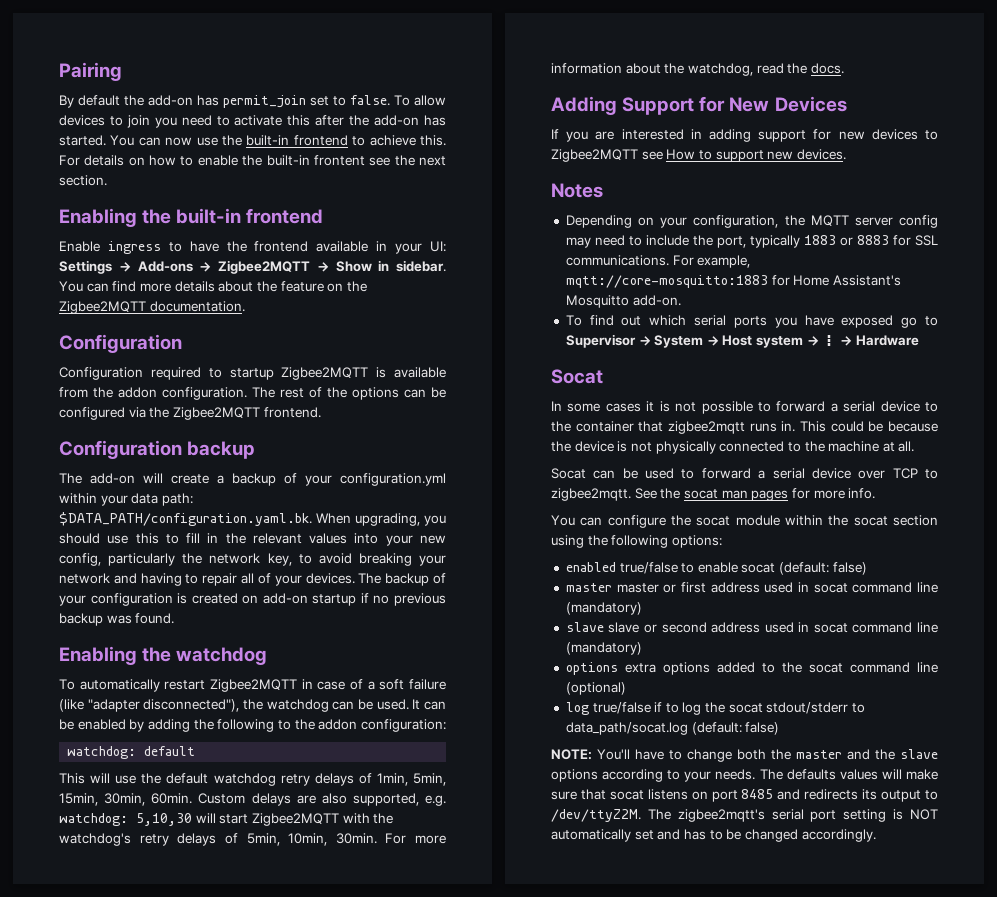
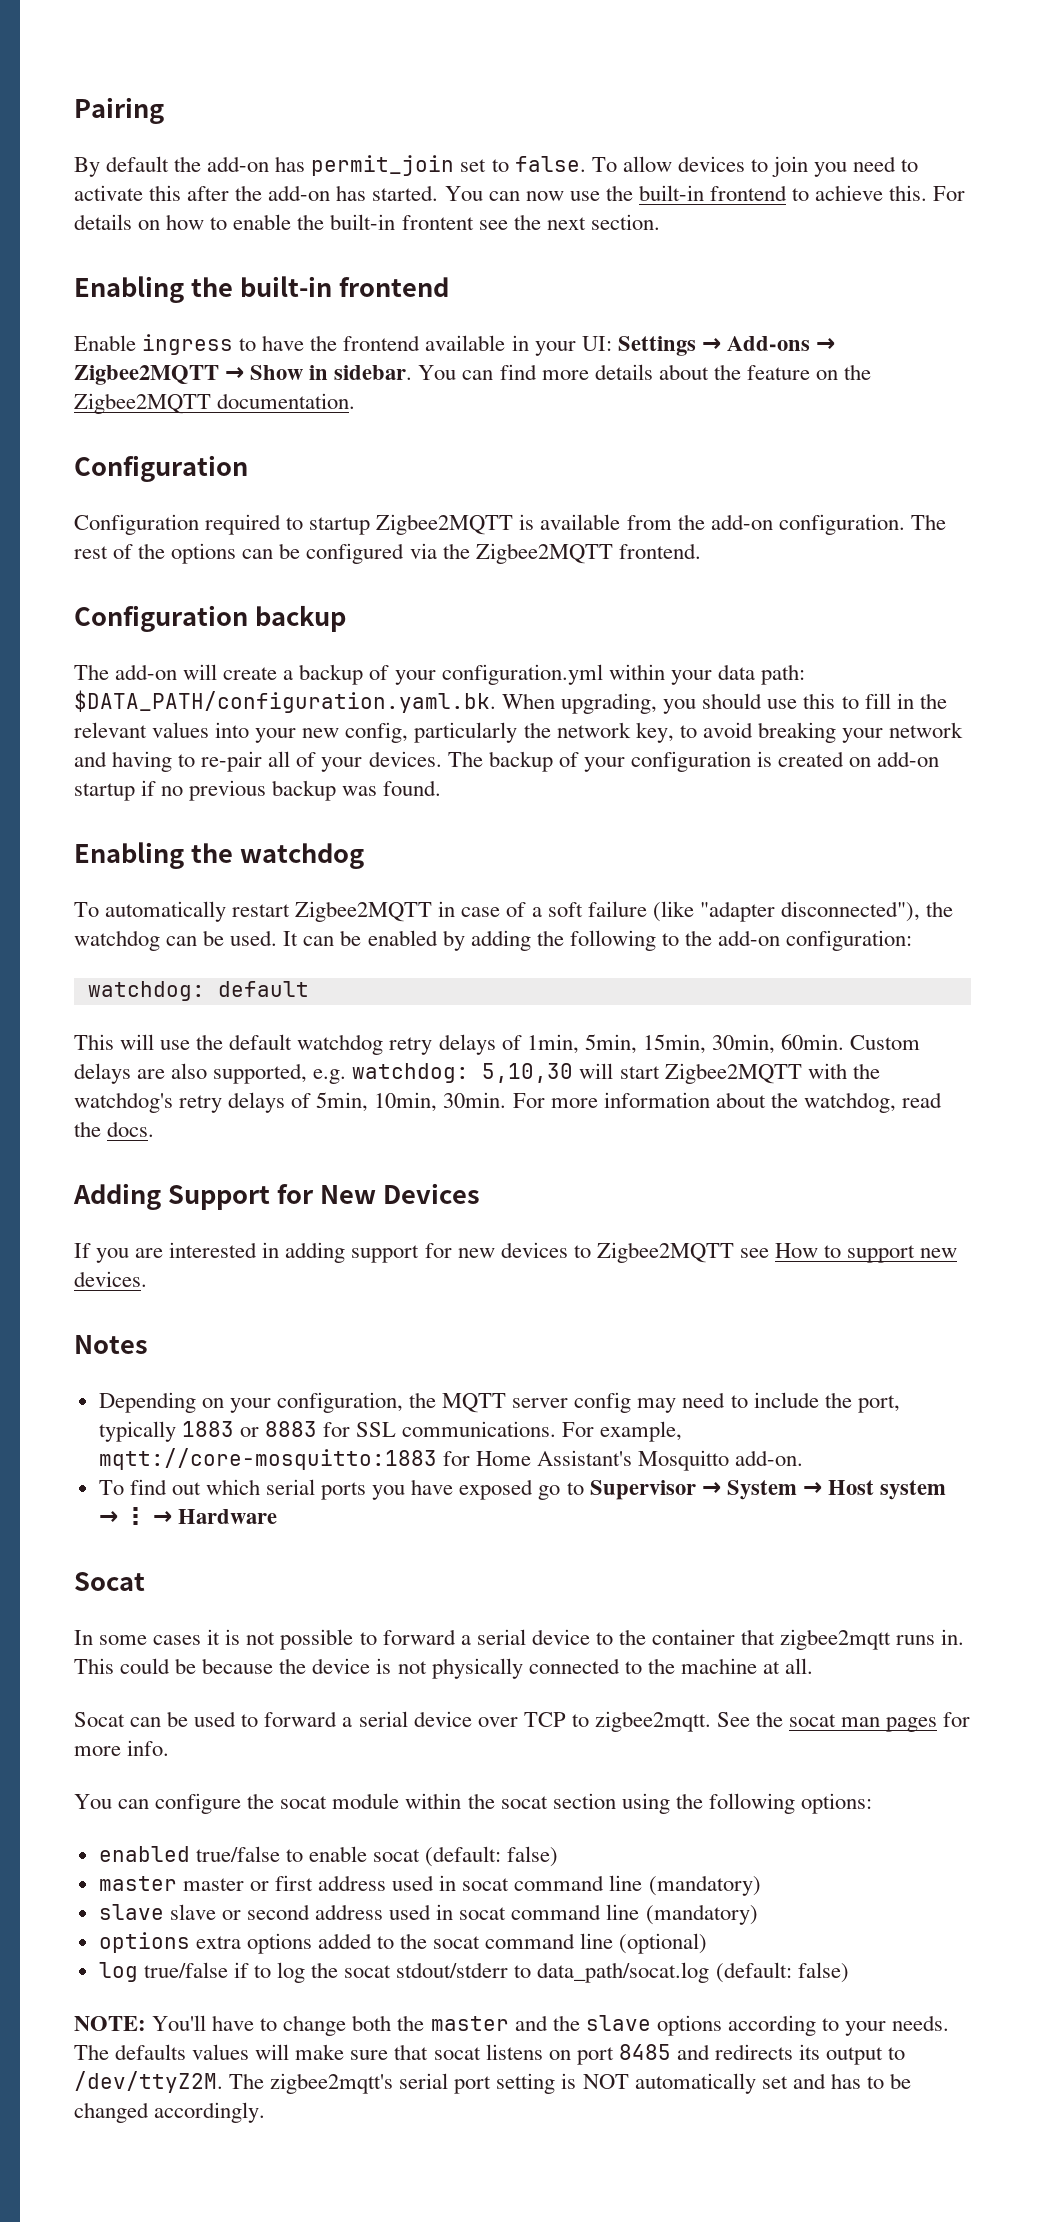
- Configuration required to startup Zigbee2MQTT is available from the addon configuration.
+ Configuration required to startup Zigbee2MQTT is available from the add-on configuration.
- The add-on will create a backup of your configuration.yml within your data path: $DATA_PATH/configuration.yaml.bk. When upgrading, you should use this to fill in the relevant values into your new config, particularly the network key, to avoid breaking your network and having to repair all of your devices.
+ The add-on will create a backup of your configuration.yml within your data path: $DATA_PATH/configuration.yaml.bk. When upgrading, you should use this to fill in the relevant values into your new config, particularly the network key, to avoid breaking your network and having to re-pair all of your devices.
- It can be enabled by adding the following to the addon configuration:
+ It can be enabled by adding the following to the add-on configuration:

